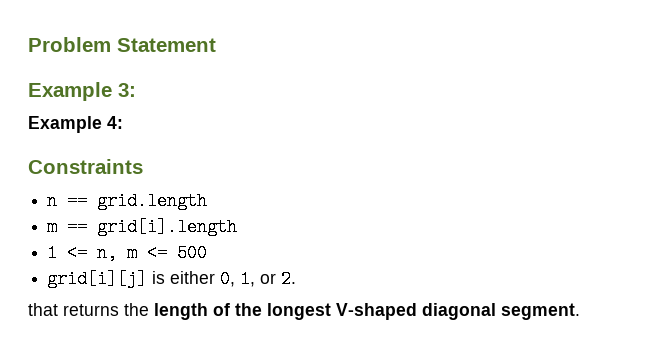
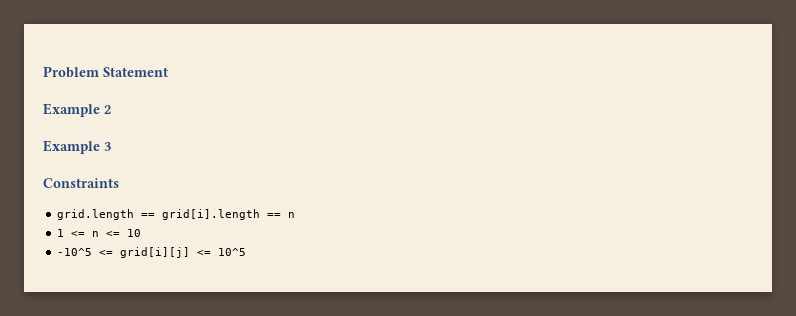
- Example 3:
- Example 4:
+ Example 2
+ Example 3
- n == grid.length
- m == grid[i].length
+ grid.length == grid[i].length == n
- 1 <= n, m <= 500
- grid[i][j] is either 0, 1, or 2.
- that returns the length of the longest V-shaped diagonal segment.
+ 1 <= n <= 10
+ -10^5 <= grid[i][j] <= 10^5

